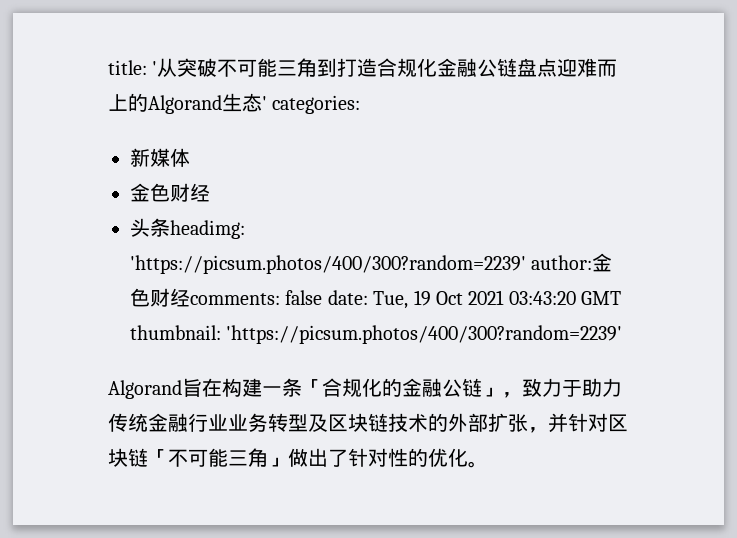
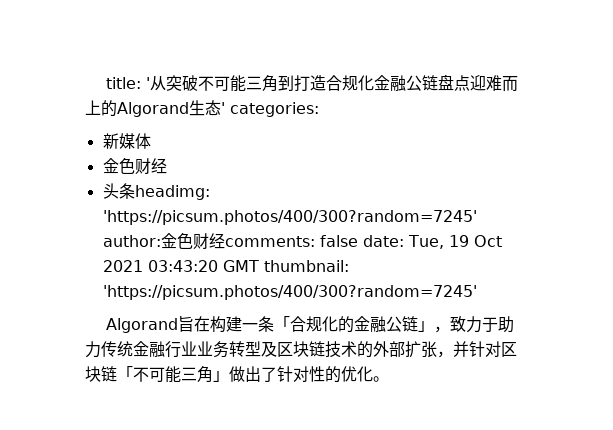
- 头条headimg: 'https://picsum.photos/400/300?random=2239' author:金色财经comments: false date: Tue, 19 Oct 2021 03:43:20 GMT thumbnail: 'https://picsum.photos/400/300?random=2239'
+ 头条headimg: 'https://picsum.photos/400/300?random=7245' author:金色财经comments: false date: Tue, 19 Oct 2021 03:43:20 GMT thumbnail: 'https://picsum.photos/400/300?random=7245'

